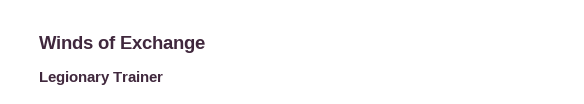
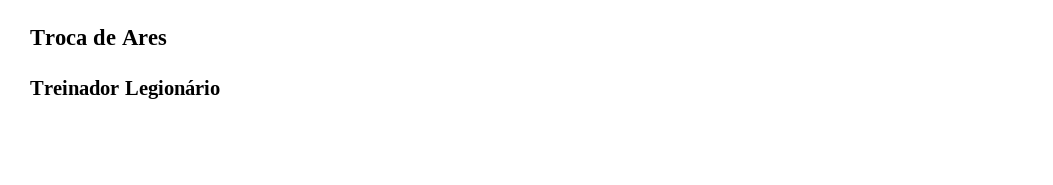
- Winds of Exchange
- Legionary Trainer
+ Troca de Ares
+ Treinador Legionário

